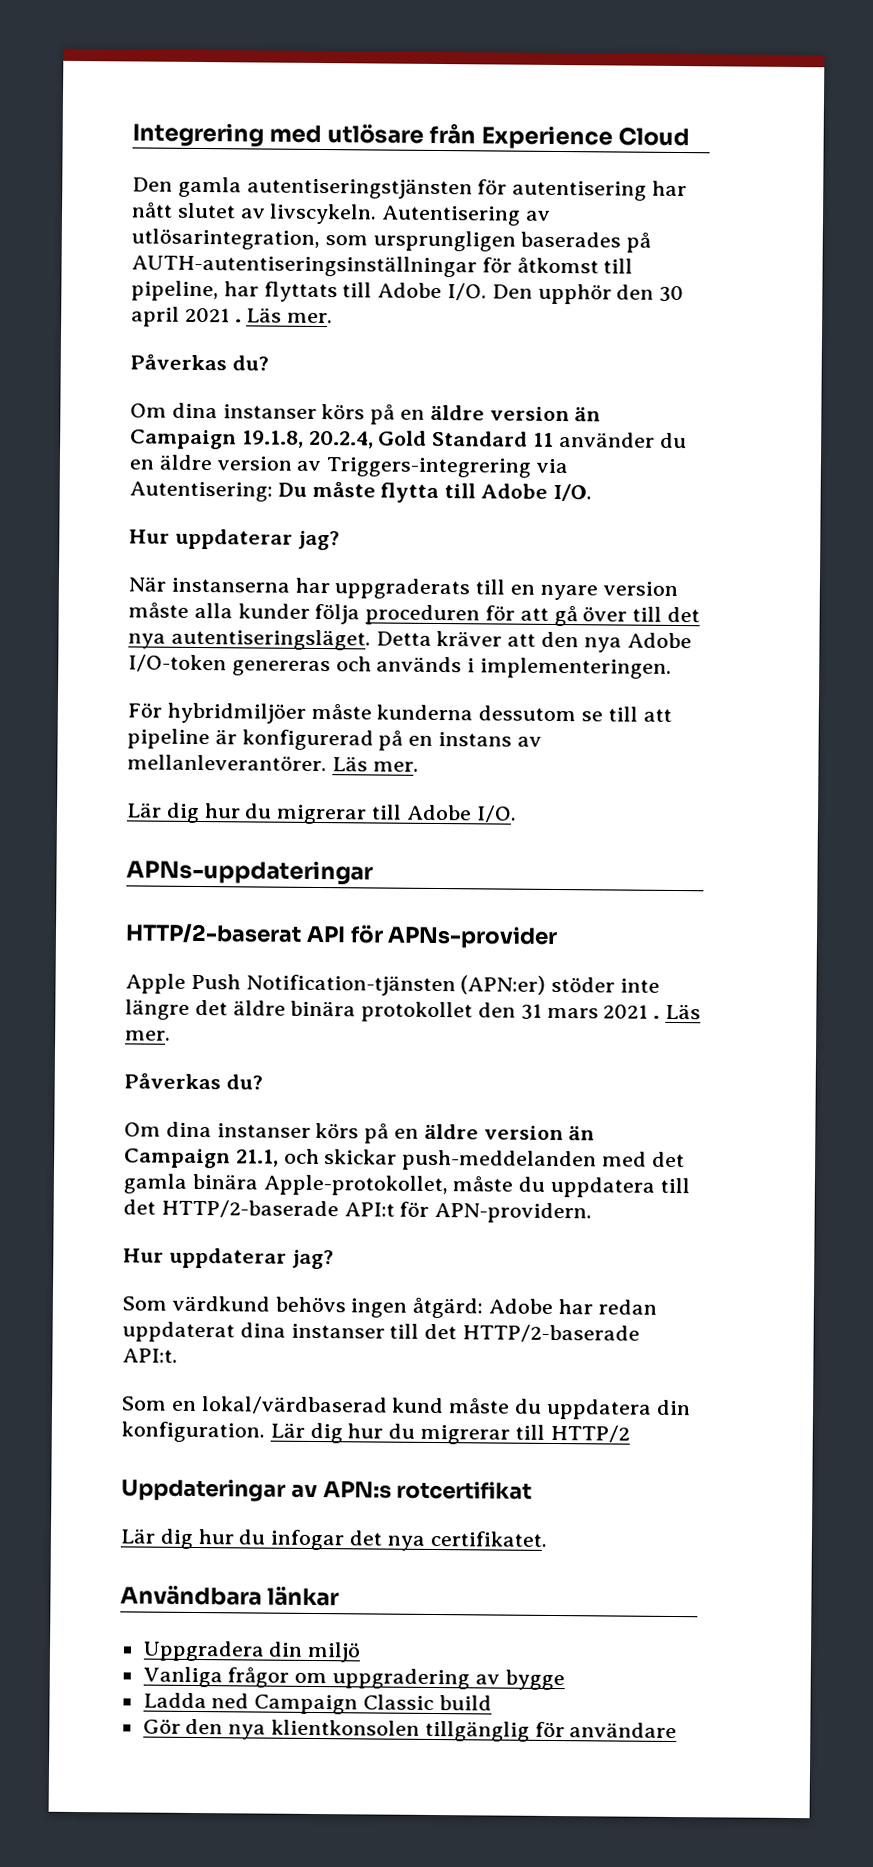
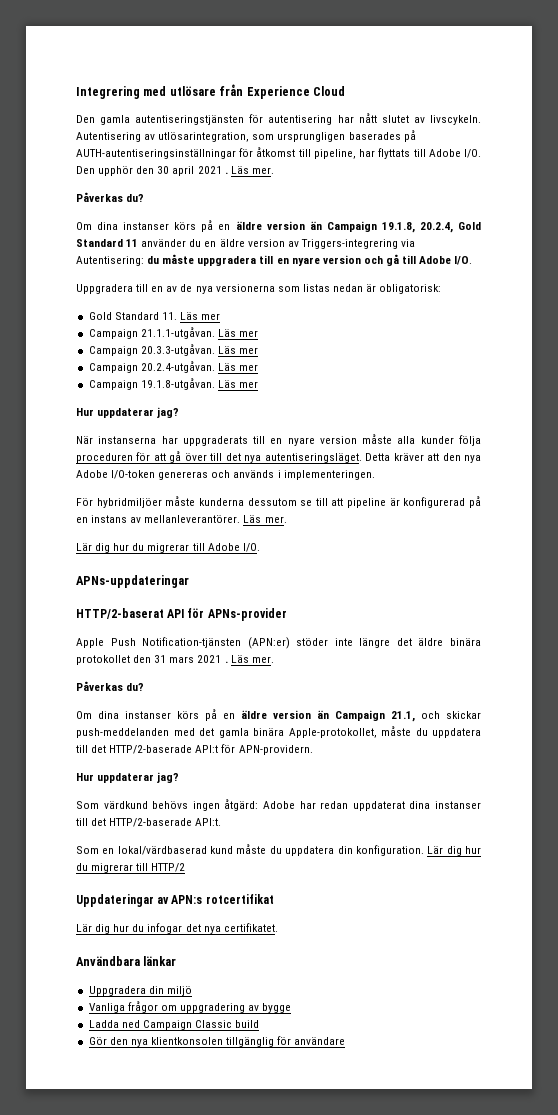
- Om dina instanser körs på en äldre version än Campaign 19.1.8, 20.2.4, Gold Standard 11 använder du en äldre version av Triggers-integrering via Autentisering: Du måste flytta till Adobe I/O.
+ Om dina instanser körs på en äldre version än Campaign 19.1.8, 20.2.4, Gold Standard 11 använder du en äldre version av Triggers-integrering via Autentisering: du måste uppgradera till en nyare version och gå till Adobe I/O.
+ Uppgradera till en av de nya versionerna som listas nedan är obligatorisk:
+ Gold Standard 11. Läs mer
+ Campaign 21.1.1-utgåvan. Läs mer
+ Campaign 20.3.3-utgåvan. Läs mer
+ Campaign 20.2.4-utgåvan. Läs mer
+ Campaign 19.1.8-utgåvan. Läs mer

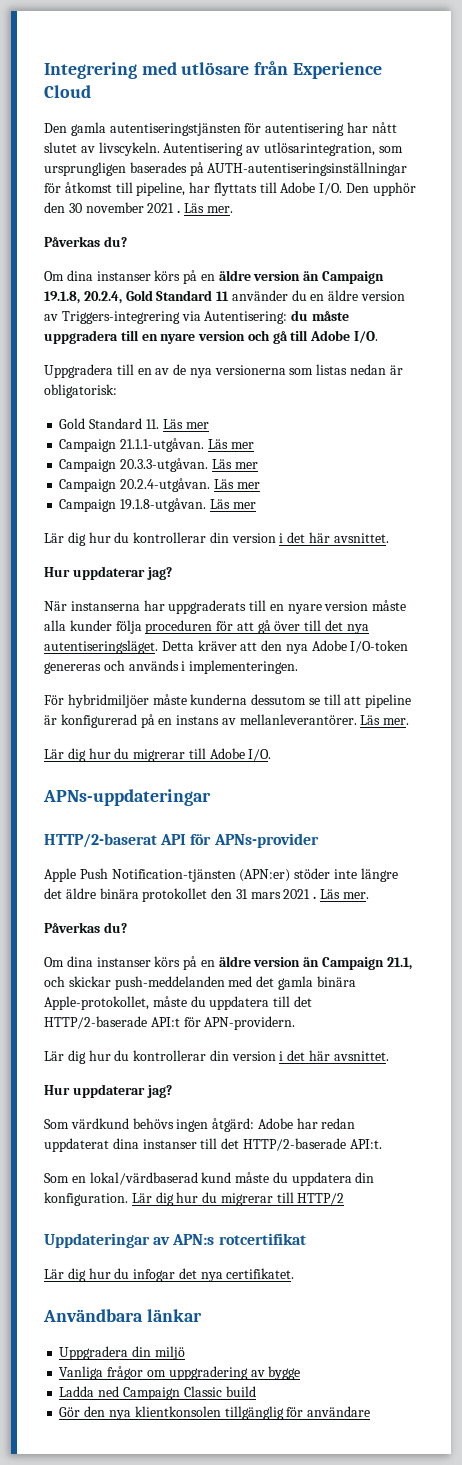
- Autentisering av utlösarintegration, som ursprungligen baserades på AUTH-autentiseringsinställningar för åtkomst till pipeline, har flyttats till Adobe I/O. Den upphör den 30 april 2021 .
+ Autentisering av utlösarintegration, som ursprungligen baserades på AUTH-autentiseringsinställningar för åtkomst till pipeline, har flyttats till Adobe I/O. Den upphör den 30 november 2021 .
  Campaign 19.1.8-utgåvan. Läs mer
+ Lär dig hur du kontrollerar din version i det här avsnittet.
  Om dina instanser körs på en äldre version än Campaign 21.1, och skickar push-meddelanden med det gamla binära Apple-protokollet, måste du uppdatera till det HTTP/2-baserade API:t för APN-providern.
+ Lär dig hur du kontrollerar din version i det här avsnittet.

